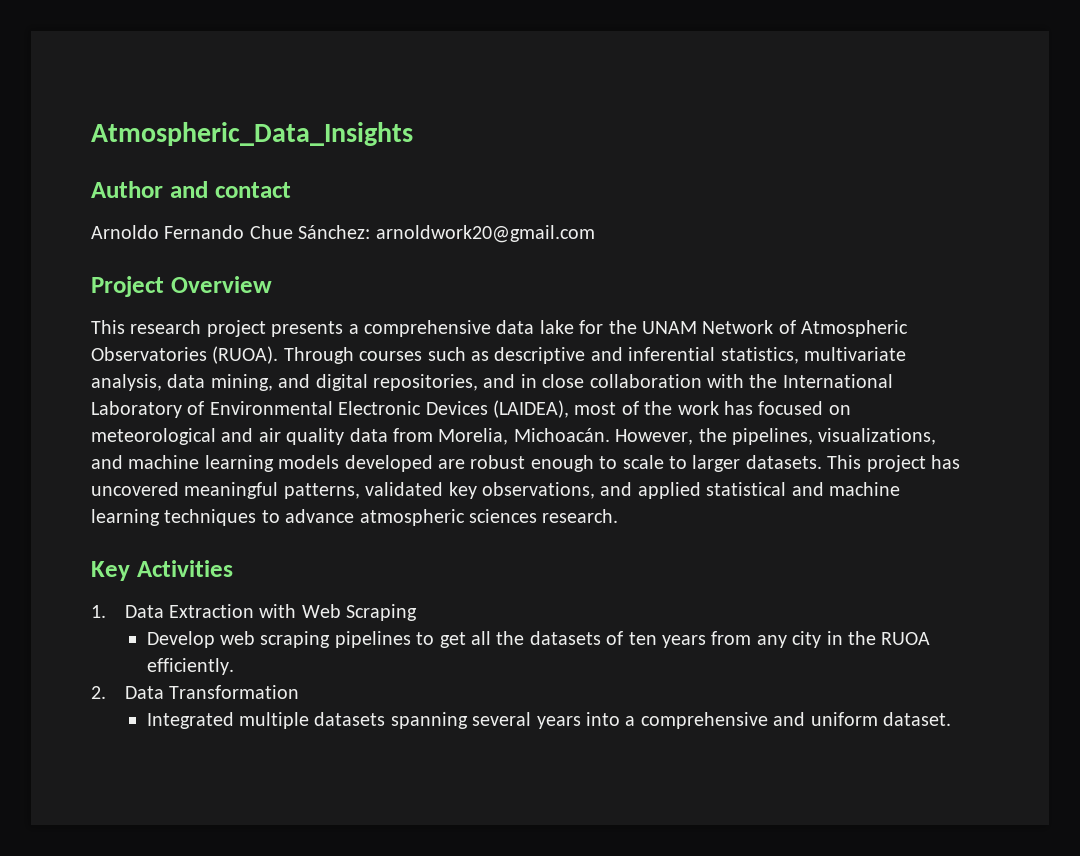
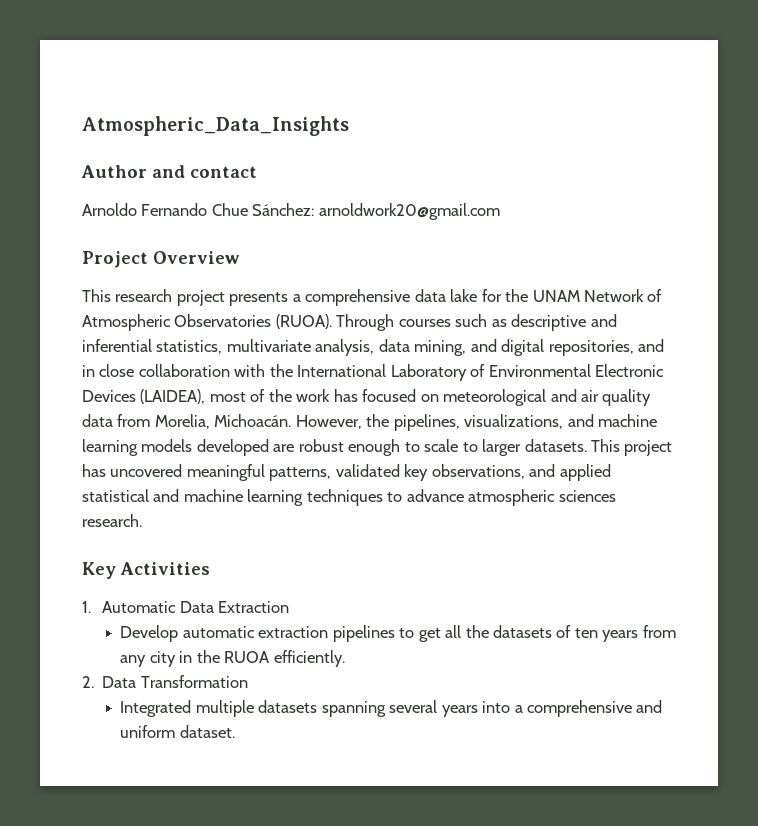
- 1. Data Extraction with Web Scraping
+ 1. Automatic Data Extraction
- Develop web scraping pipelines to get all the datasets of ten years from any city in the RUOA efficiently.
+ Develop automatic extraction pipelines to get all the datasets of ten years from any city in the RUOA efficiently.

